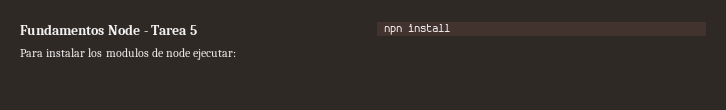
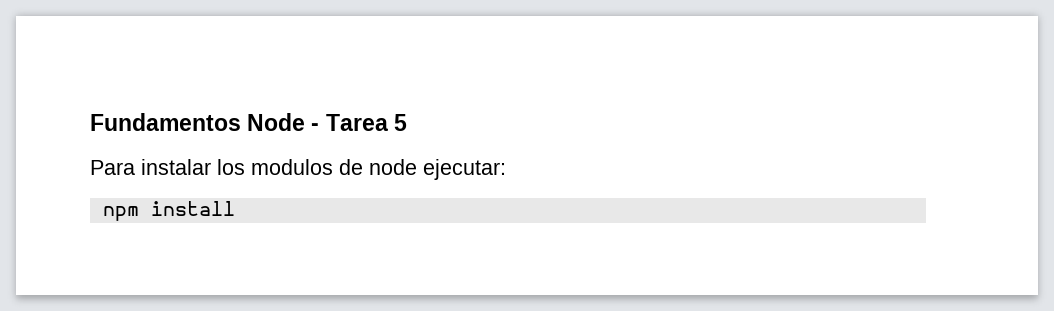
- npn install
+ npm install

